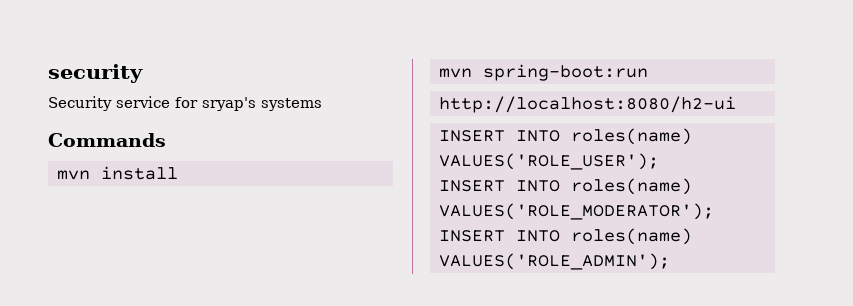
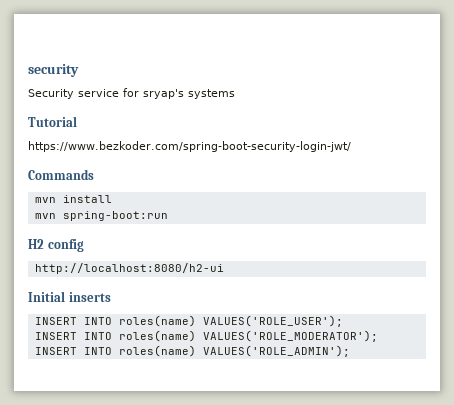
+ Tutorial
+ https://www.bezkoder.com/spring-boot-security-login-jwt/
+ H2 config
+ Initial inserts

